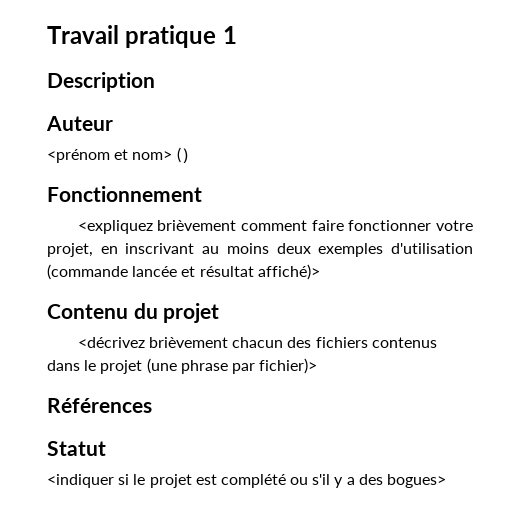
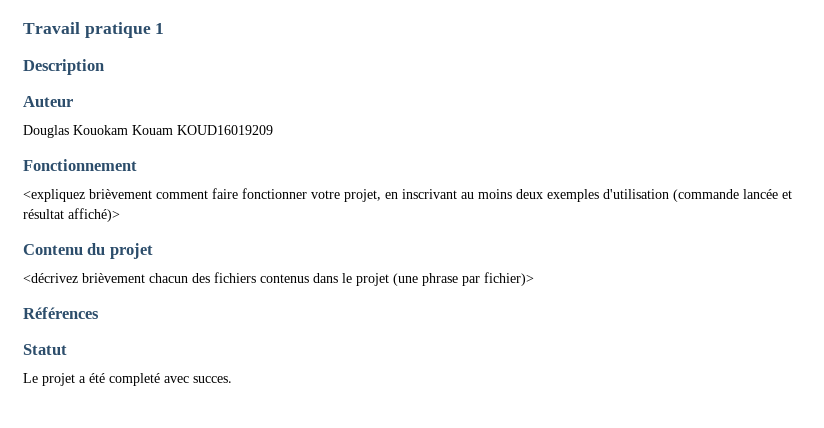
- <prénom et nom> ()
+ Douglas Kouokam Kouam KOUD16019209
- <indiquer si le projet est complété ou s'il y a des bogues>
+ Le projet a été completé avec succes.

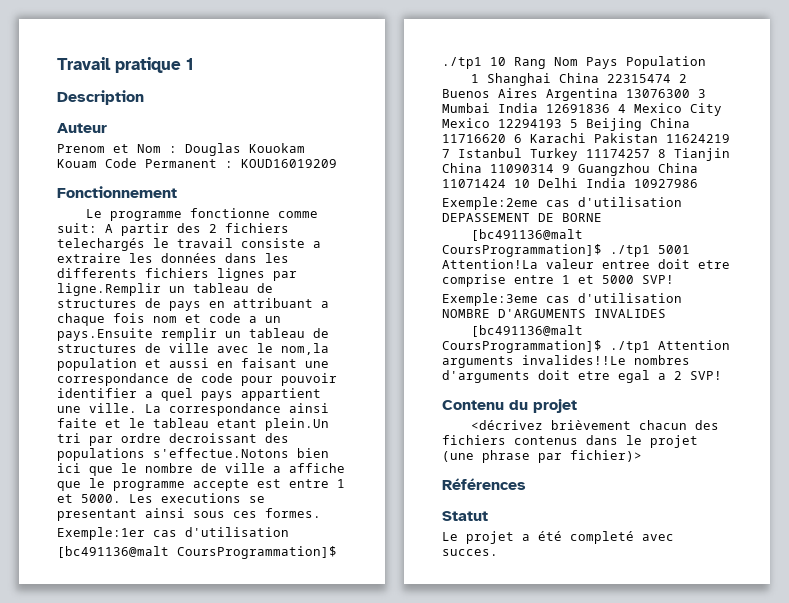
- Douglas Kouokam Kouam KOUD16019209
+ Prenom et Nom : Douglas Kouokam Kouam Code Permanent : KOUD16019209
  Fonctionnement
- <expliquez brièvement comment faire fonctionner votre projet, en inscrivant au moins deux exemples d'utilisation (commande lancée et résultat affiché)>
+ Le programme fonctionne comme suit: A partir des 2 fichiers telechargés le travail consiste a extraire les données dans les differents fichiers lignes par ligne.Remplir un tableau de structures de pays en attribuant a chaque fois nom et code a un pays.Ensuite remplir un tableau de structures de ville avec le nom,la population et aussi en faisant une correspondance de code pour pouvoir identifier a quel pays appartient une ville. La correspondance ainsi faite et le tableau etant plein.Un tri par ordre decroissant des populations s'effectue.Notons bien ici que le nombre de ville a affiche que le programme accepte est entre 1 et 5000. Les executions se presentant ainsi sous ces formes.
+ Exemple:1er cas d'utilisation
+ [bc491136@malt CoursProgrammation]$ ./tp1 10 Rang Nom Pays Population
+ 1 Shanghai China 22315474 2 Buenos Aires Argentina 13076300 3 Mumbai India 12691836 4 Mexico City Mexico 12294193 5 Beijing China 11716620 6 Karachi Pakistan 11624219 7 Istanbul Turkey 11174257 8 Tianjin China 11090314 9 Guangzhou China 11071424 10 Delhi India 10927986
+ Exemple:2eme cas d'utilisation DEPASSEMENT DE BORNE
+ [bc491136@malt CoursProgrammation]$ ./tp1 5001 Attention!La valeur entree doit etre comprise entre 1 et 5000 SVP!
+ Exemple:3eme cas d'utilisation NOMBRE D'ARGUMENTS INVALIDES
+ [bc491136@malt CoursProgrammation]$ ./tp1 Attention arguments invalides!!Le nombres d'arguments doit etre egal a 2 SVP!

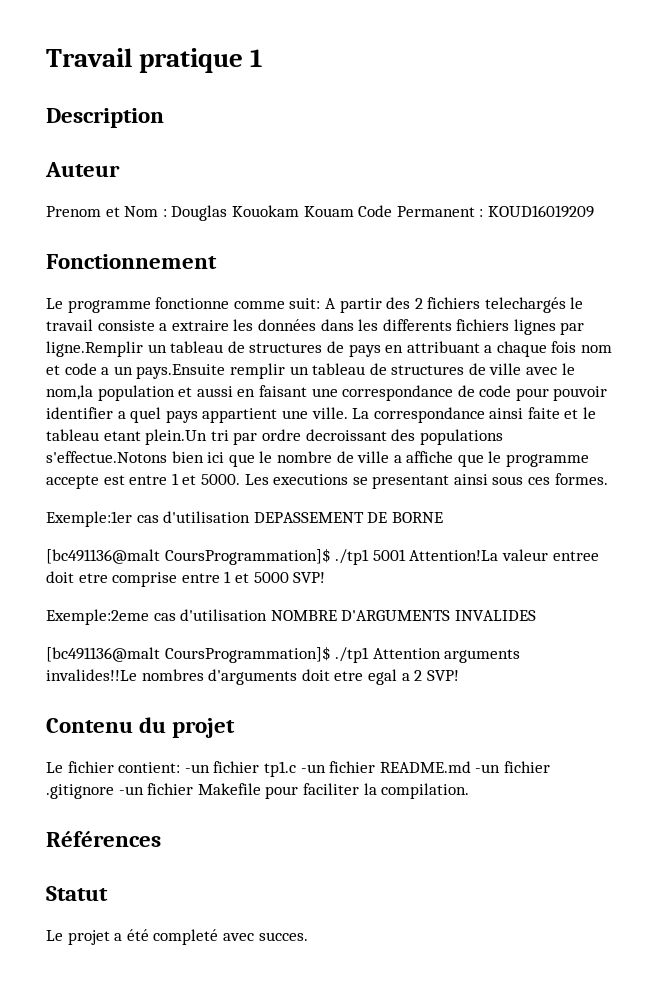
- Exemple:1er cas d'utilisation
- [bc491136@malt CoursProgrammation]$ ./tp1 10 Rang Nom Pays Population
- 1 Shanghai China 22315474 2 Buenos Aires Argentina 13076300 3 Mumbai India 12691836 4 Mexico City Mexico 12294193 5 Beijing China 11716620 6 Karachi Pakistan 11624219 7 Istanbul Turkey 11174257 8 Tianjin China 11090314 9 Guangzhou China 11071424 10 Delhi India 10927986
- Exemple:2eme cas d'utilisation DEPASSEMENT DE BORNE
+ Exemple:1er cas d'utilisation DEPASSEMENT DE BORNE
- Exemple:3eme cas d'utilisation NOMBRE D'ARGUMENTS INVALIDES
+ Exemple:2eme cas d'utilisation NOMBRE D'ARGUMENTS INVALIDES
- <décrivez brièvement chacun des fichiers contenus dans le projet (une phrase par fichier)>
+ Le fichier contient: -un fichier tp1.c -un fichier README.md -un fichier .gitignore -un fichier Makefile pour faciliter la compilation.

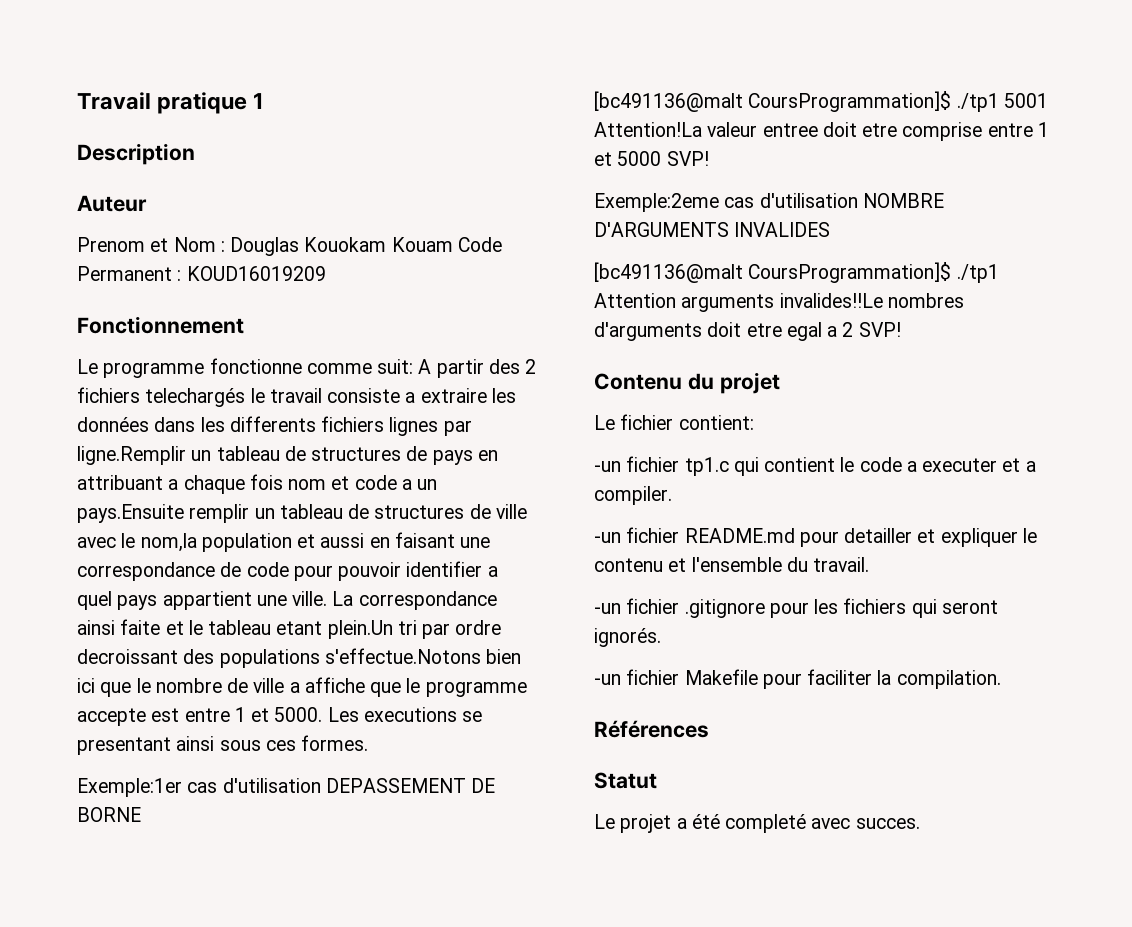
- Le fichier contient: -un fichier tp1.c -un fichier README.md -un fichier .gitignore -un fichier Makefile pour faciliter la compilation.
+ Le fichier contient:
+ -un fichier tp1.c qui contient le code a executer et a compiler.
+ -un fichier README.md pour detailler et expliquer le contenu et l'ensemble du travail.
+ -un fichier .gitignore pour les fichiers qui seront ignorés.
+ -un fichier Makefile pour faciliter la compilation.

